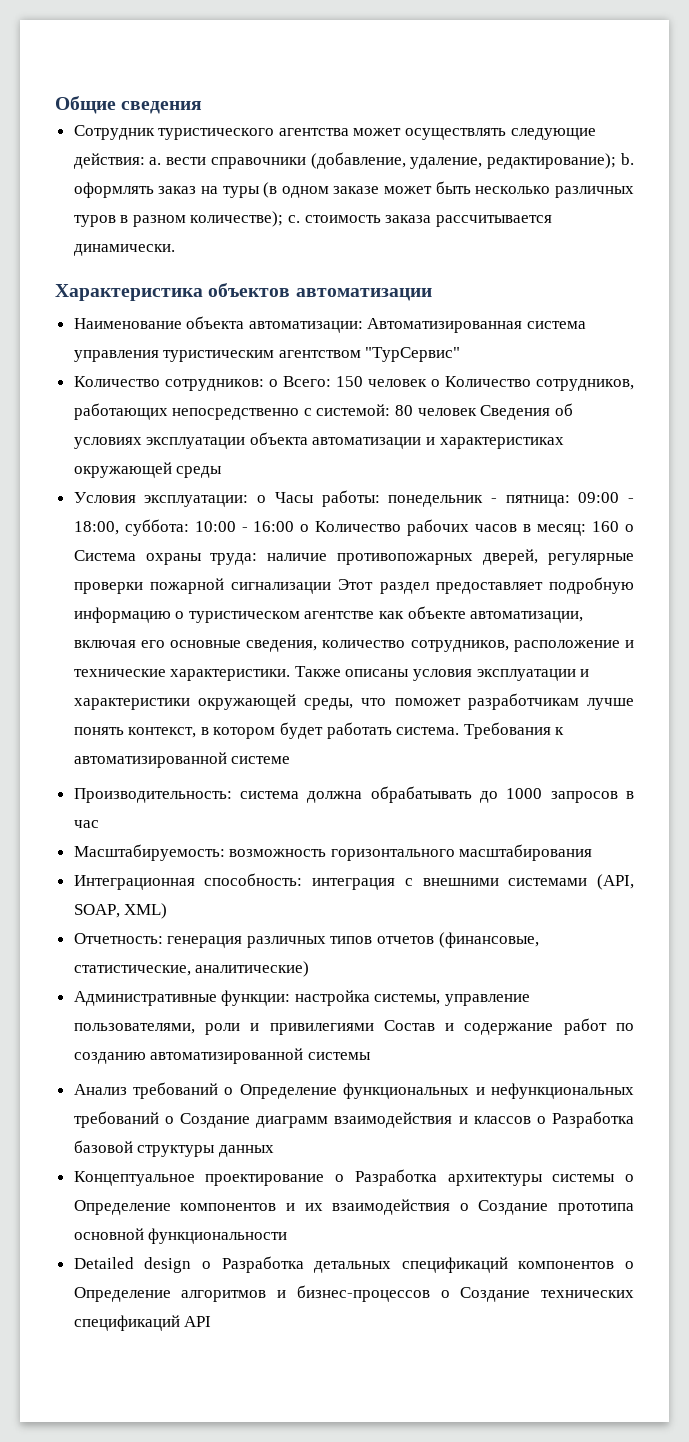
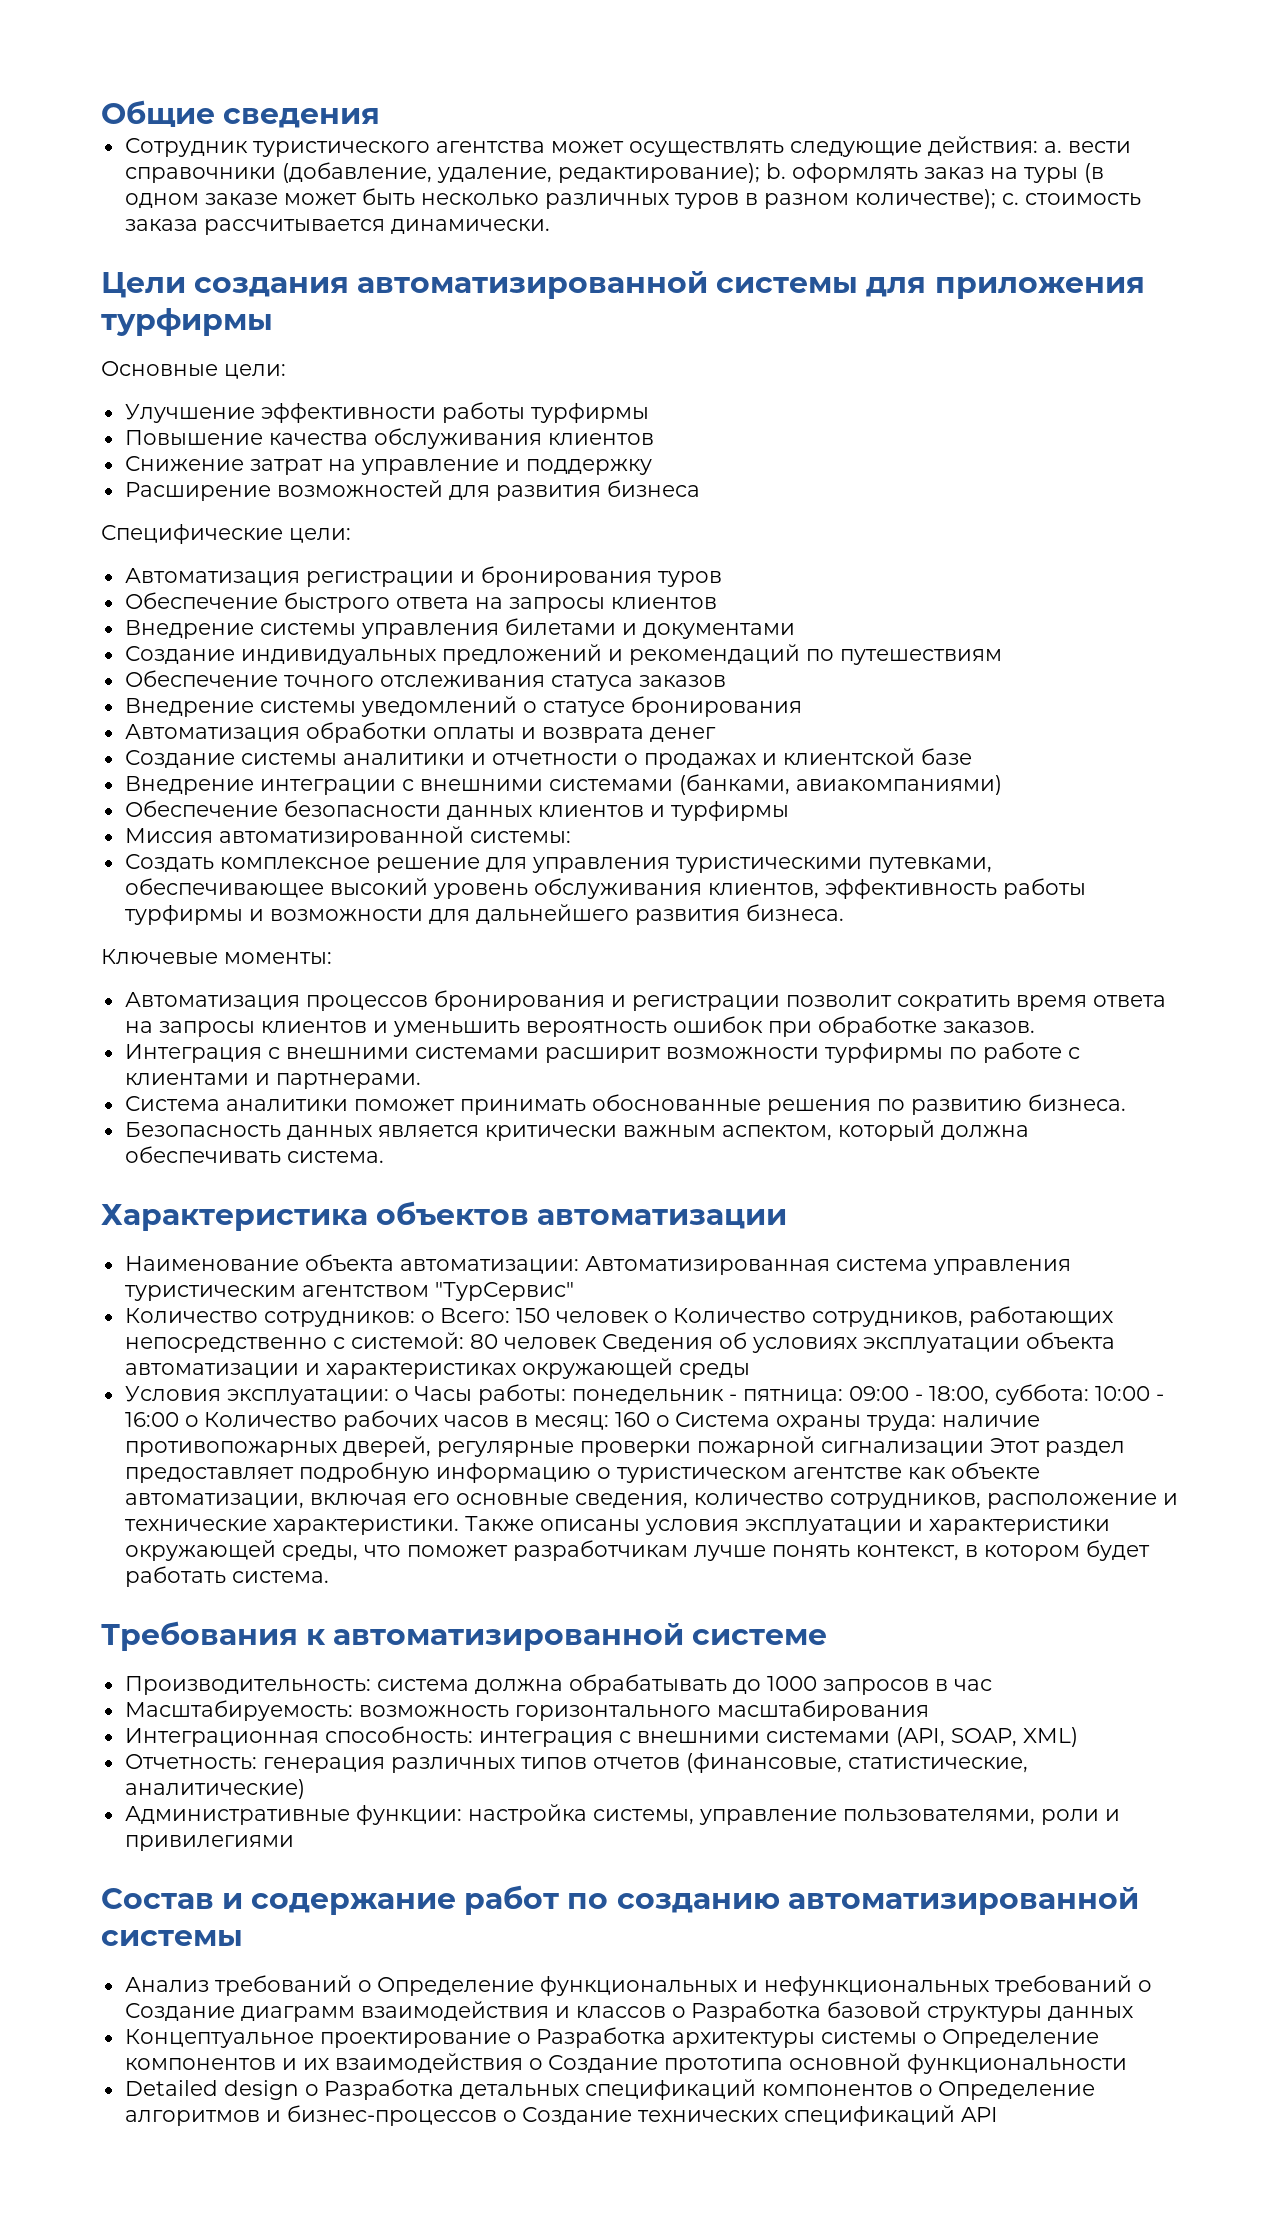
+ Цели создания автоматизированной системы для приложения турфирмы
+ Основные цели:
+ Улучшение эффективности работы турфирмы
+ Повышение качества обслуживания клиентов
+ Снижение затрат на управление и поддержку
+ Расширение возможностей для развития бизнеса
+ Специфические цели:
+ Автоматизация регистрации и бронирования туров
+ Обеспечение быстрого ответа на запросы клиентов
+ Внедрение системы управления билетами и документами
+ Создание индивидуальных предложений и рекомендаций по путешествиям
+ Обеспечение точного отслеживания статуса заказов
+ Внедрение системы уведомлений о статусе бронирования
+ Автоматизация обработки оплаты и возврата денег
+ Создание системы аналитики и отчетности о продажах и клиентской базе
+ Внедрение интеграции с внешними системами (банками, авиакомпаниями)
+ Обеспечение безопасности данных клиентов и турфирмы
+ Миссия автоматизированной системы:
+ Создать комплексное решение для управления туристическими путевками, обеспечивающее высокий уровень обслуживания клиентов, эффективность работы турфирмы и возможности для дальнейшего развития бизнеса.
+ Ключевые моменты:
+ Автоматизация процессов бронирования и регистрации позволит сократить время ответа на запросы клиентов и уменьшить вероятность ошибок при обработке заказов.
+ Интеграция с внешними системами расширит возможности турфирмы по работе с клиентами и партнерами.
+ Система аналитики поможет принимать обоснованные решения по развитию бизнеса.
+ Безопасность данных является критически важным аспектом, который должна обеспечивать система.
- Также описаны условия эксплуатации и характеристики окружающей среды, что поможет разработчикам лучше понять контекст, в котором будет работать система. Требования к автоматизированной системе
+ Также описаны условия эксплуатации и характеристики окружающей среды, что поможет разработчикам лучше понять контекст, в котором будет работать система.
+ Требования к автоматизированной системе
- Административные функции: настройка системы, управление пользователями, роли и привилегиями Состав и содержание работ по созданию автоматизированной системы
+ Административные функции: настройка системы, управление пользователями, роли и привилегиями
+ Состав и содержание работ по созданию автоматизированной системы

